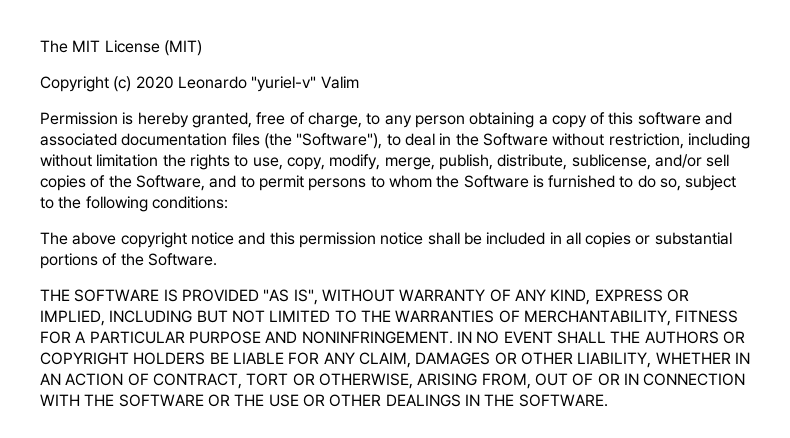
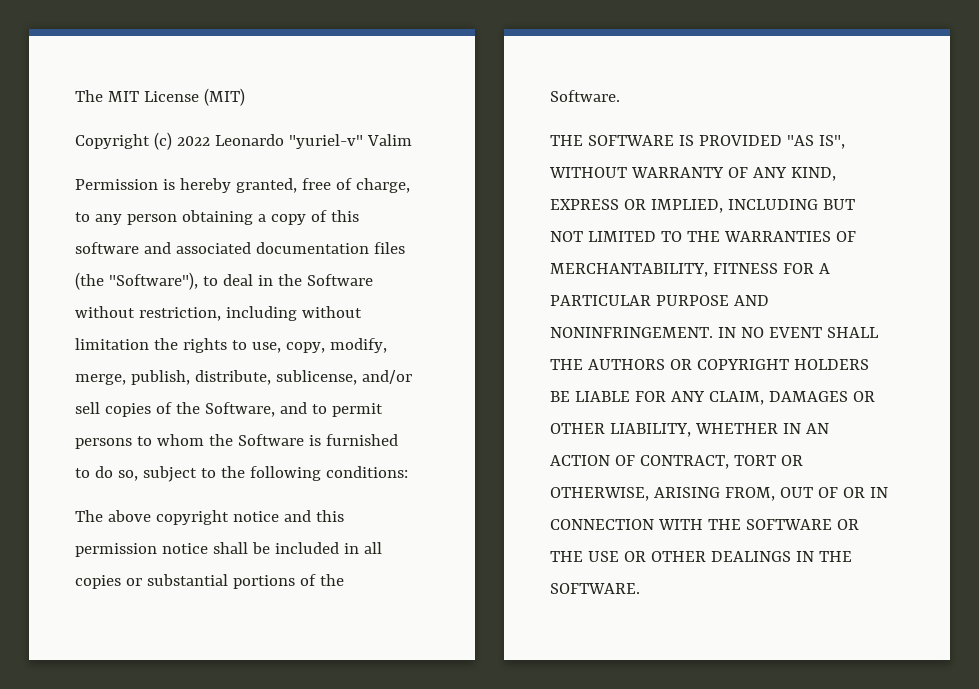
- Copyright (c) 2020 Leonardo "yuriel-v" Valim
+ Copyright (c) 2022 Leonardo "yuriel-v" Valim

